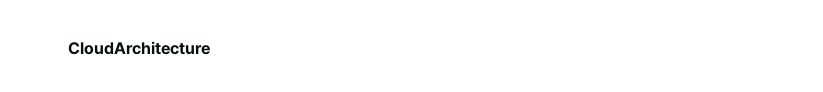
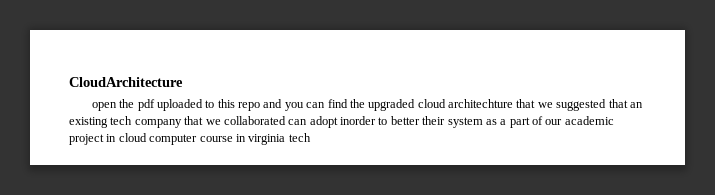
+ open the pdf uploaded to this repo and you can find the upgraded cloud architechture that we suggested that an existing tech company that we collaborated can adopt inorder to better their system as a part of our academic project in cloud computer course in virginia tech

